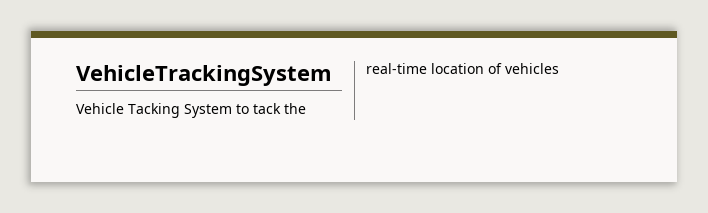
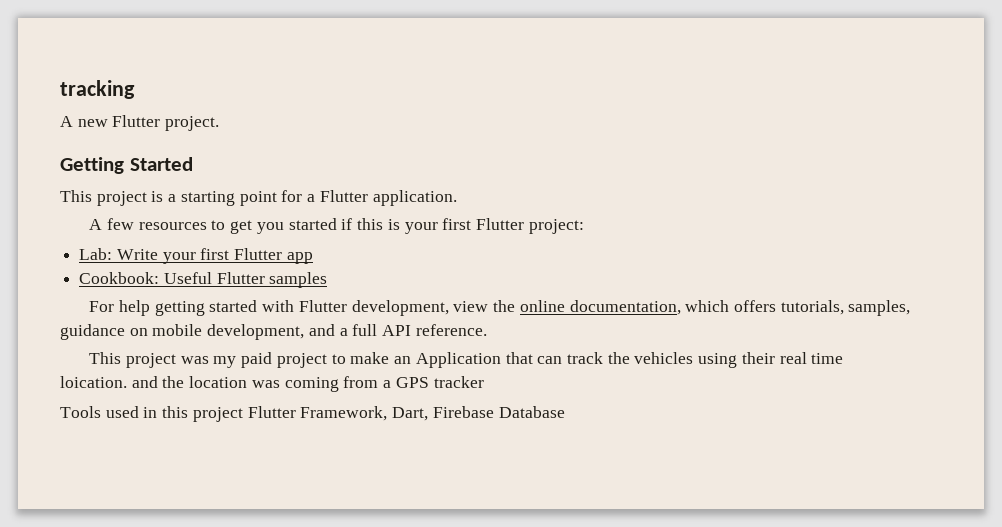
- VehicleTrackingSystem
- Vehicle Tacking System to tack the real-time location of vehicles
+ tracking
+ A new Flutter project.
+ Getting Started
+ This project is a starting point for a Flutter application.
+ A few resources to get you started if this is your first Flutter project:
+ Lab: Write your first Flutter app
+ Cookbook: Useful Flutter samples
+ For help getting started with Flutter development, view the online documentation, which offers tutorials, samples, guidance on mobile development, and a full API reference.
+ This project was my paid project to make an Application that can track the vehicles using their real time loication. and the location was coming from a GPS tracker
+ Tools used in this project Flutter Framework, Dart, Firebase Database

